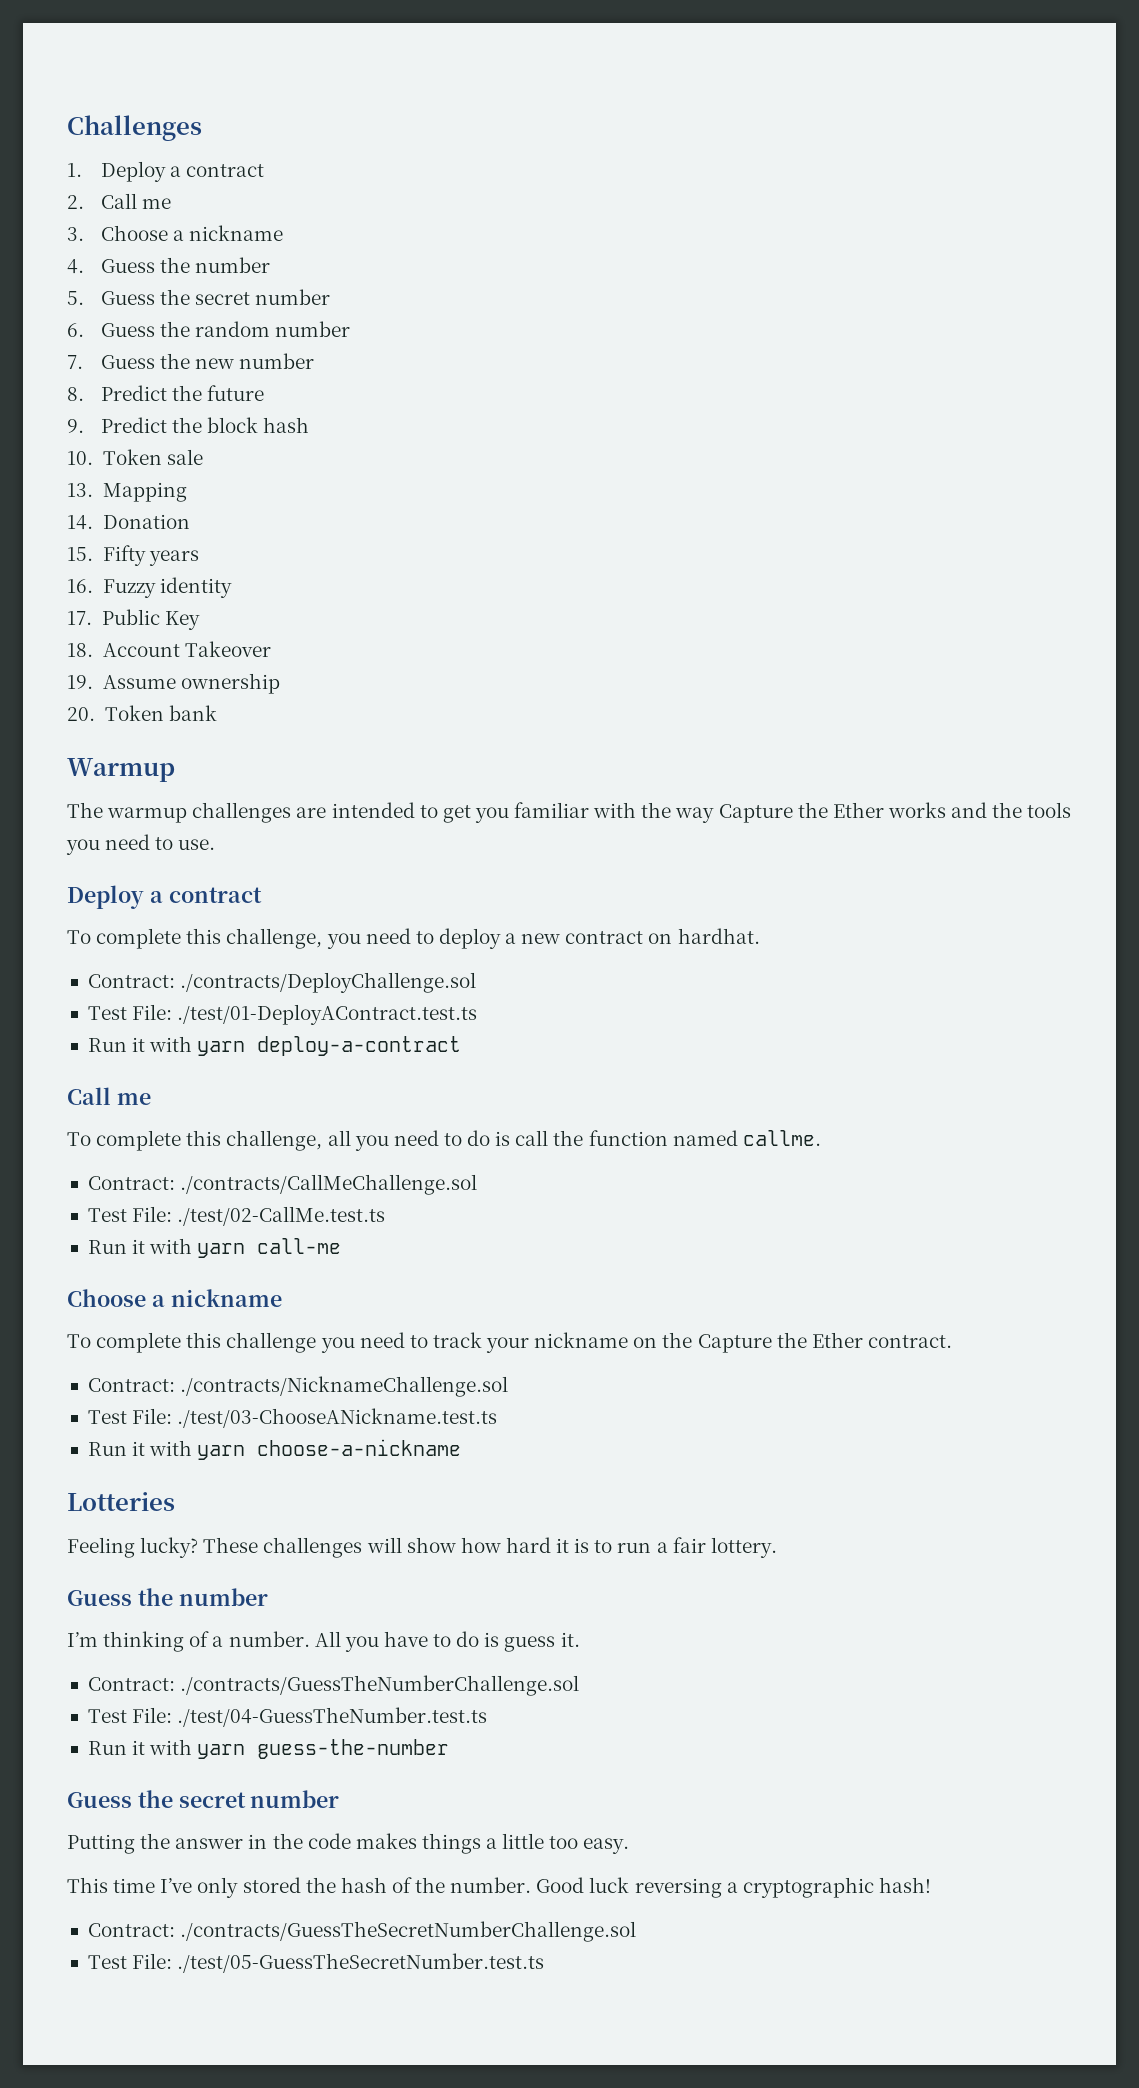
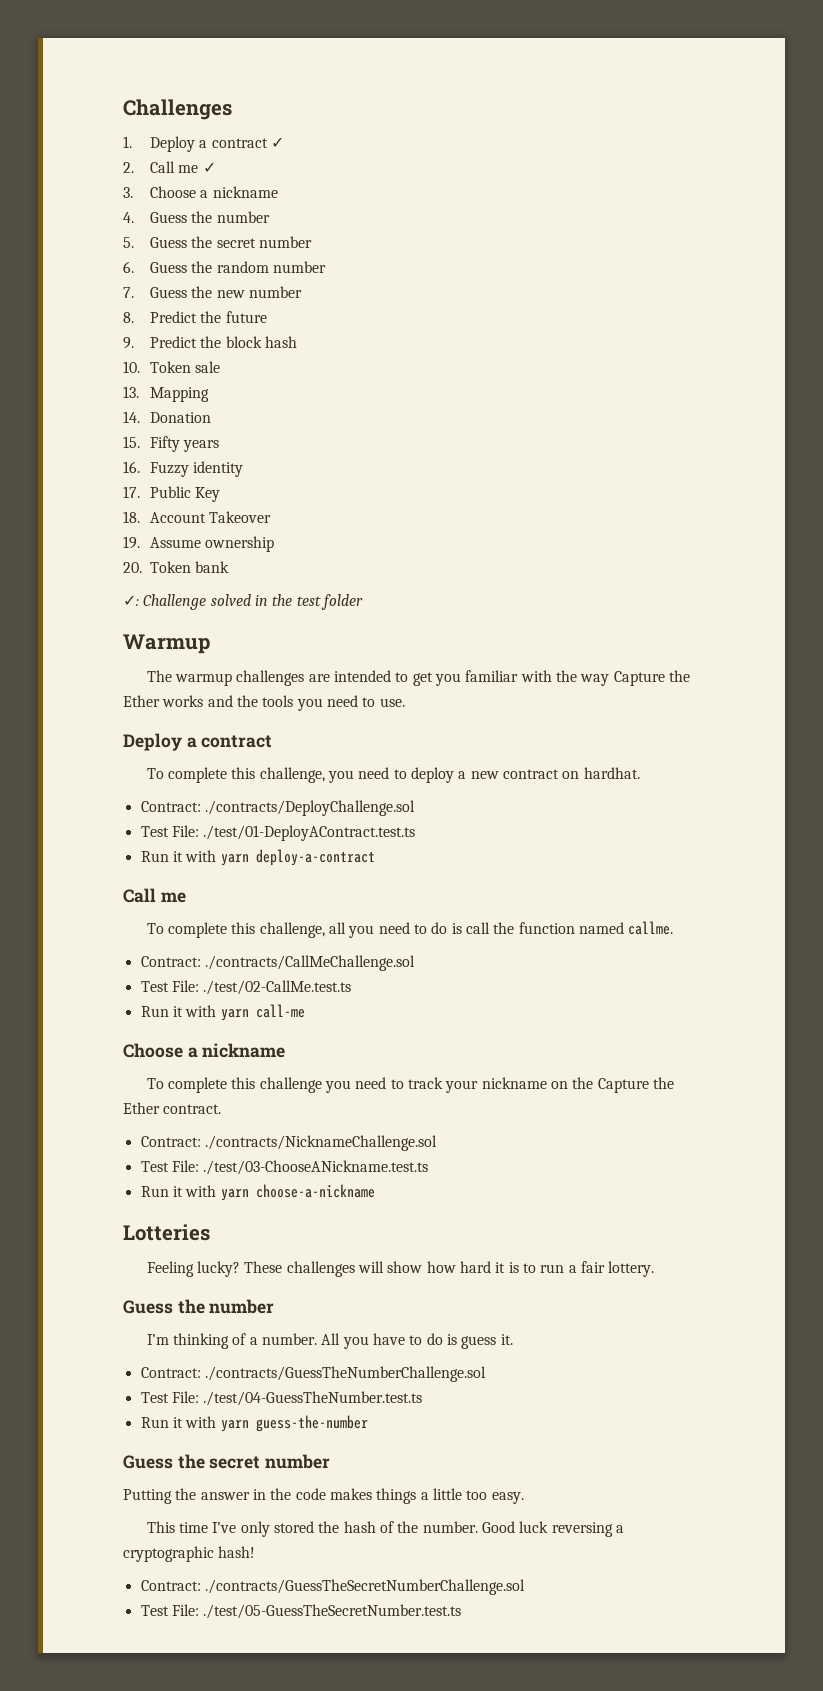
- 1. Deploy a contract
+ 1. Deploy a contract ✓
- 2. Call me
+ 2. Call me ✓
+ ✓: Challenge solved in the test folder

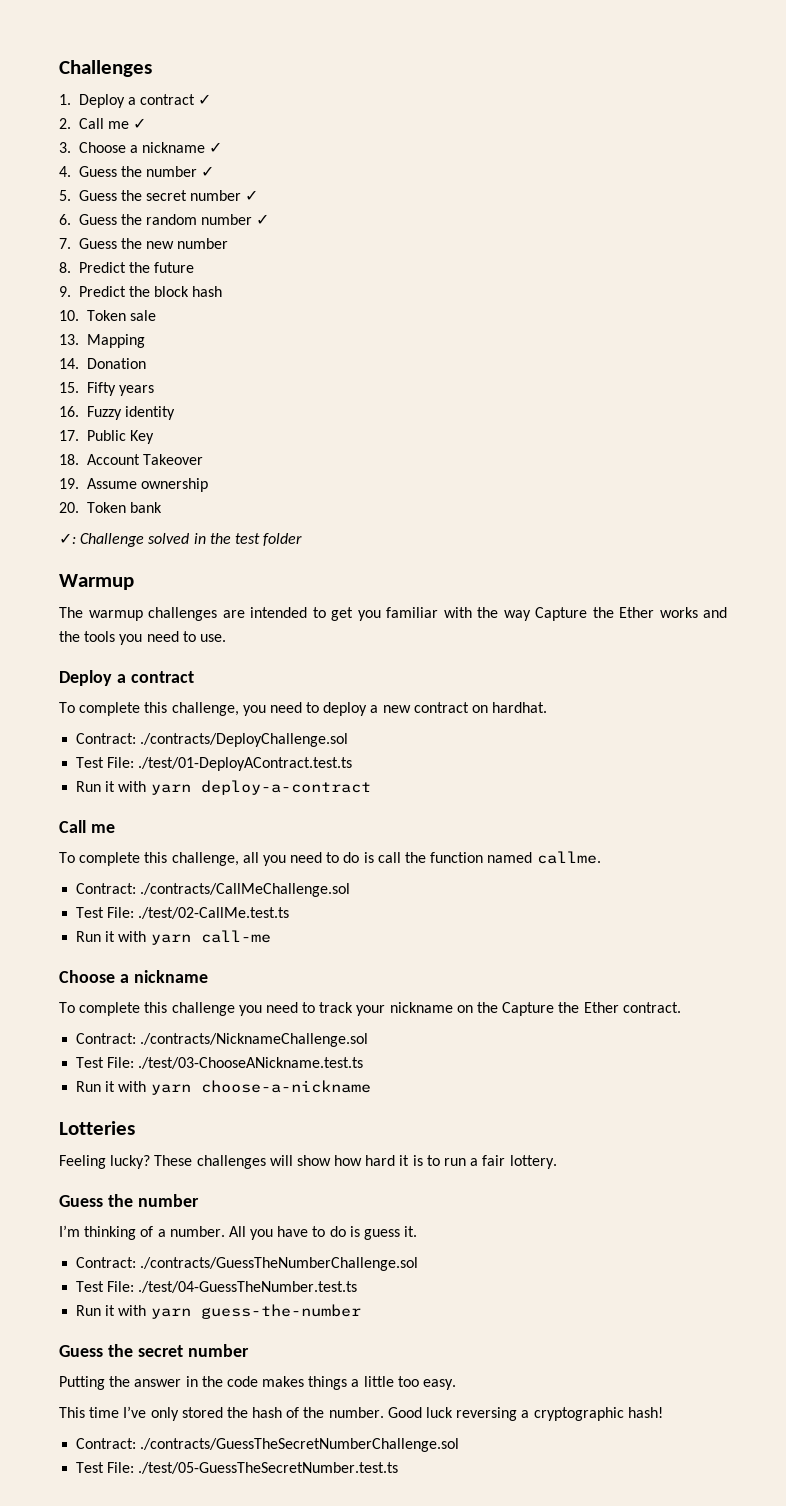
- 3. Choose a nickname
+ 3. Choose a nickname ✓
- 4. Guess the number
+ 4. Guess the number ✓
- 5. Guess the secret number
+ 5. Guess the secret number ✓
- 6. Guess the random number
+ 6. Guess the random number ✓

